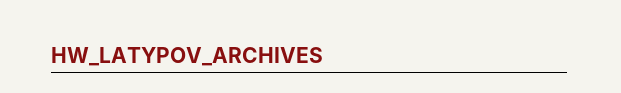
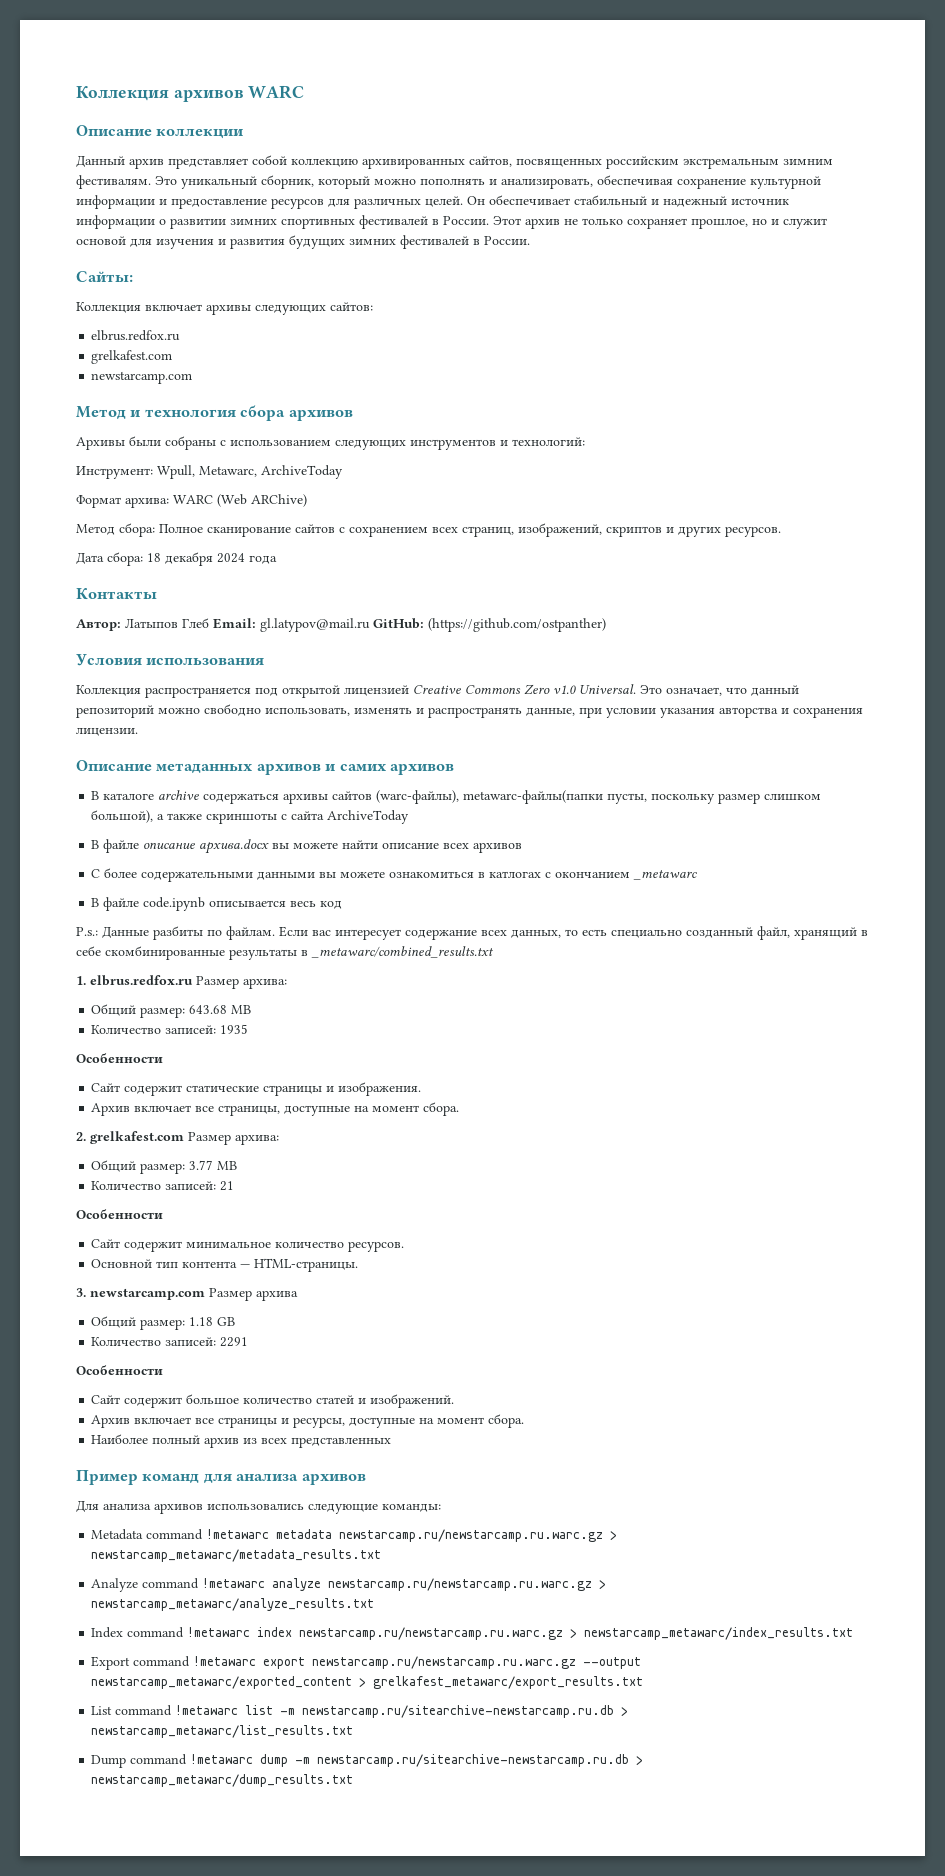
- HW_LATYPOV_ARCHIVES
+ Коллекция архивов WARC
+ Описание коллекции
+ Данный архив представляет собой коллекцию архивированных сайтов, посвященных российским экстремальным зимним фестивалям. Это уникальный сборник, который можно пополнять и анализировать, обеспечивая сохранение культурной информации и предоставление ресурсов для различных целей. Он обеспечивает стабильный и надежный источник информации о развитии зимних спортивных фестивалей в России. Этот архив не только сохраняет прошлое, но и служит основой для изучения и развития будущих зимних фестивалей в России.
+ Cайты:
+ Коллекция включает архивы следующих сайтов:
+ elbrus.redfox.ru
+ grelkafest.com
+ newstarcamp.com
+ Метод и технология сбора архивов
+ Архивы были собраны с использованием следующих инструментов и технологий:
+ Инструмент: Wpull, Metawarc, ArchiveToday
+ Формат архива: WARC (Web ARChive)
+ Метод сбора: Полное сканирование сайтов с сохранением всех страниц, изображений, скриптов и других ресурсов.
+ Дата сбора: 18 декабря 2024 года
+ Контакты
+ Автор: Латыпов Глеб Email: gl.latypov@mail.ru GitHub: (https://github.com/ostpanther)
+ Условия использования
+ Коллекция распространяется под открытой лицензией Creative Commons Zero v1.0 Universal. Это означает, что данный репозиторий можно свободно использовать, изменять и распространять данные, при условии указания авторства и сохранения лицензии.
+ Описание метаданных архивов и самих архивов
+ В каталоге archive содержаться архивы сайтов (warc-файлы), metawarc-файлы(папки пусты, поскольку размер слишком большой), а также скриншоты с сайта ArchiveToday
+ В файле описание архива.docx вы можете найти описание всех архивов
+ С более содержательными данными вы можете ознакомиться в катлогах с окончанием _metawarc
+ В файле code.ipynb описывается весь код
+ P.s.: Данные разбиты по файлам. Если вас интересует содержание всех данных, то есть специально созданный файл, хранящий в себе скомбинированные результаты в _metawarc/combined_results.txt
+ 1. elbrus.redfox.ru Размер архива:
+ Общий размер: 643.68 MB
+ Количество записей: 1935
+ Особенности
+ Сайт содержит статические страницы и изображения.
+ Архив включает все страницы, доступные на момент сбора.
+ 2. grelkafest.com Размер архива:
+ Общий размер: 3.77 MB
+ Количество записей: 21
+ Особенности
+ Сайт содержит минимальное количество ресурсов.
+ Основной тип контента — HTML-страницы.
+ 3. newstarcamp.com Размер архива
+ Общий размер: 1.18 GB
+ Количество записей: 2291
+ Особенности
+ Сайт содержит большое количество статей и изображений.
+ Архив включает все страницы и ресурсы, доступные на момент сбора.
+ Наиболее полный архив из всех представленных
+ Пример команд для анализа архивов
+ Для анализа архивов использовались следующие команды:
+ Metadata command !metawarc metadata newstarcamp.ru/newstarcamp.ru.warc.gz > newstarcamp_metawarc/metadata_results.txt
+ Analyze command !metawarc analyze newstarcamp.ru/newstarcamp.ru.warc.gz > newstarcamp_metawarc/analyze_results.txt
+ Index command !metawarc index newstarcamp.ru/newstarcamp.ru.warc.gz > newstarcamp_metawarc/index_results.txt
+ Export command !metawarc export newstarcamp.ru/newstarcamp.ru.warc.gz --output newstarcamp_metawarc/exported_content > grelkafest_metawarc/export_results.txt
+ List command !metawarc list -m newstarcamp.ru/sitearchive-newstarcamp.ru.db > newstarcamp_metawarc/list_results.txt
+ Dump command !metawarc dump -m newstarcamp.ru/sitearchive-newstarcamp.ru.db > newstarcamp_metawarc/dump_results.txt

